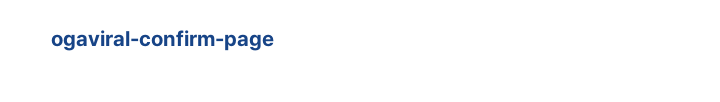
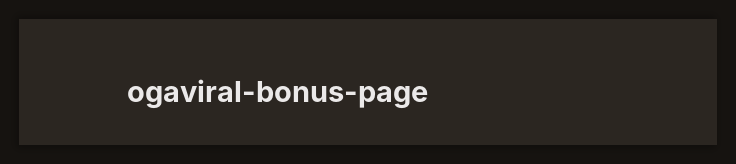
- ogaviral-confirm-page
+ ogaviral-bonus-page

